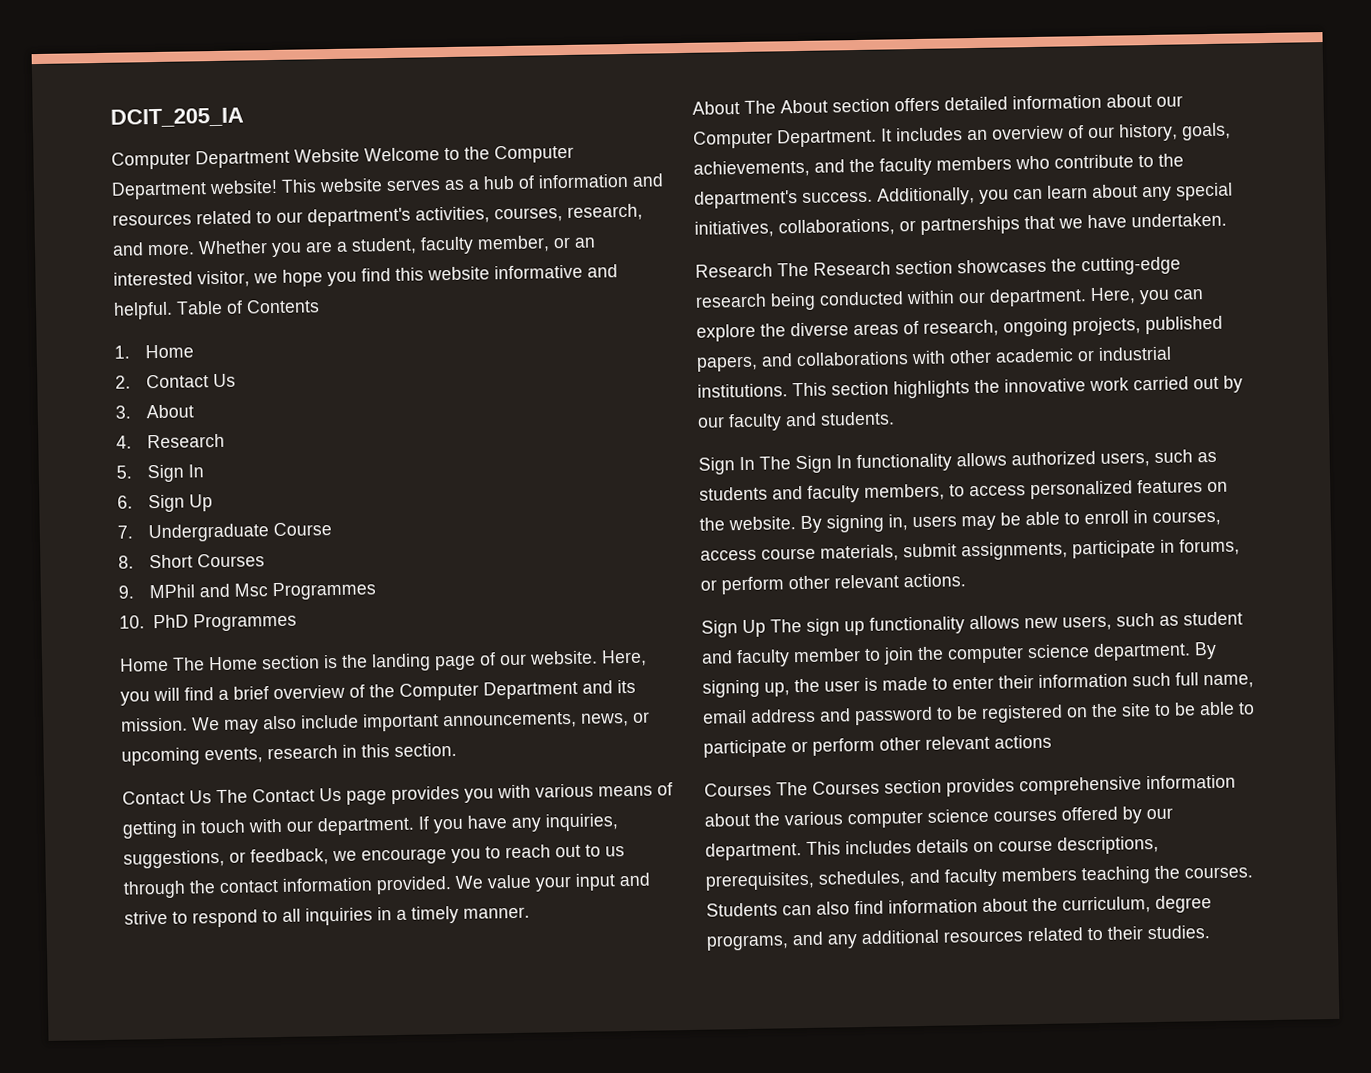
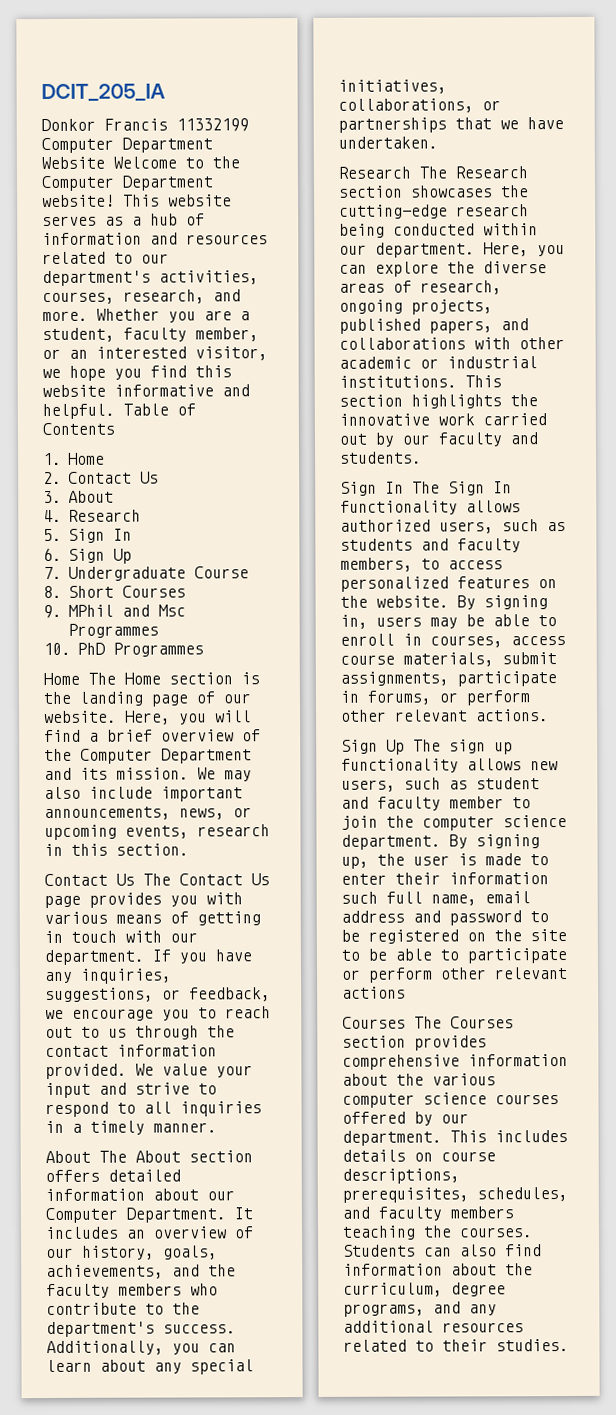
- Computer Department Website Welcome to the Computer Department website!
+ Donkor Francis 11332199 Computer Department Website Welcome to the Computer Department website!

